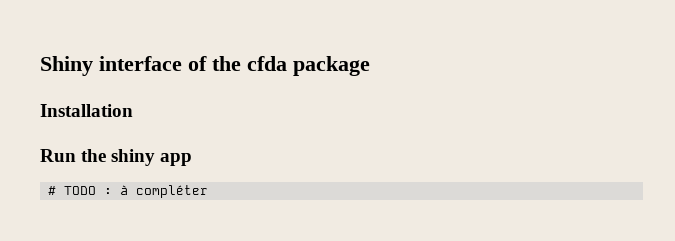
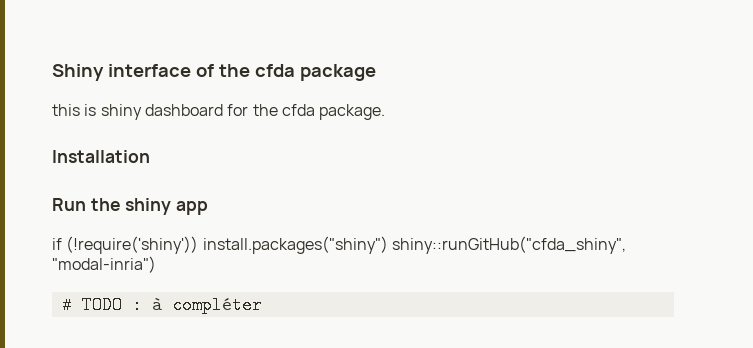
+ this is shiny dashboard for the cfda package.
+ if (!require('shiny')) install.packages("shiny") shiny::runGitHub("cfda_shiny", "modal-inria")

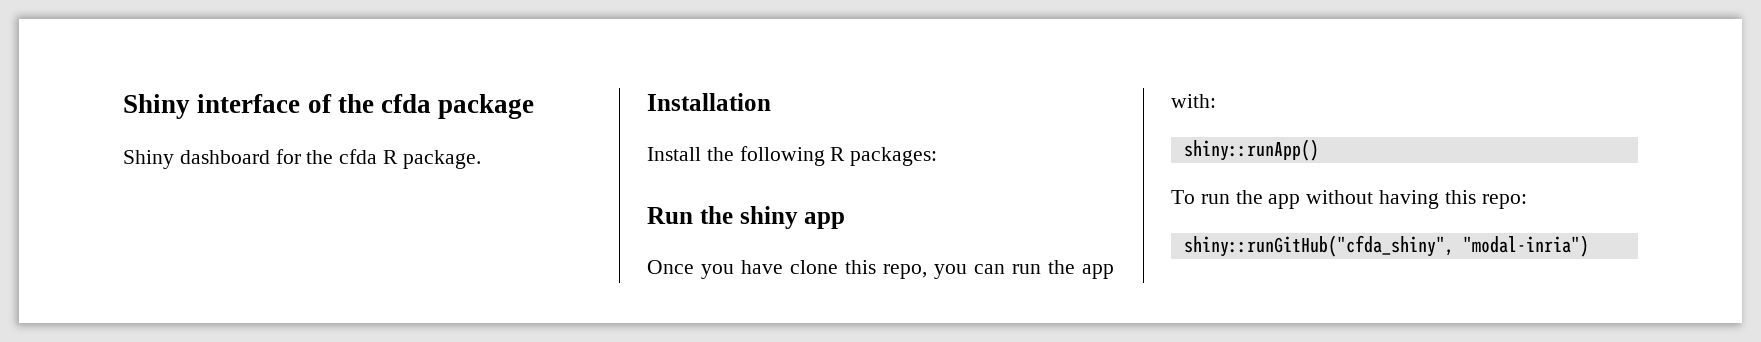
- this is shiny dashboard for the cfda package.
+ Shiny dashboard for the cfda R package.
+ Install the following R packages:
- if (!require('shiny')) install.packages("shiny") shiny::runGitHub("cfda_shiny", "modal-inria")
- # TODO : à compléter
+ Once you have clone this repo, you can run the app with:
+ shiny::runApp()
+ To run the app without having this repo:
+ shiny::runGitHub("cfda_shiny", "modal-inria")

